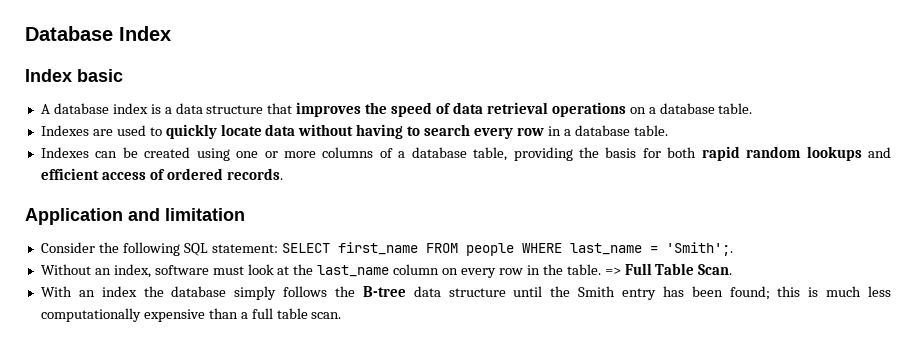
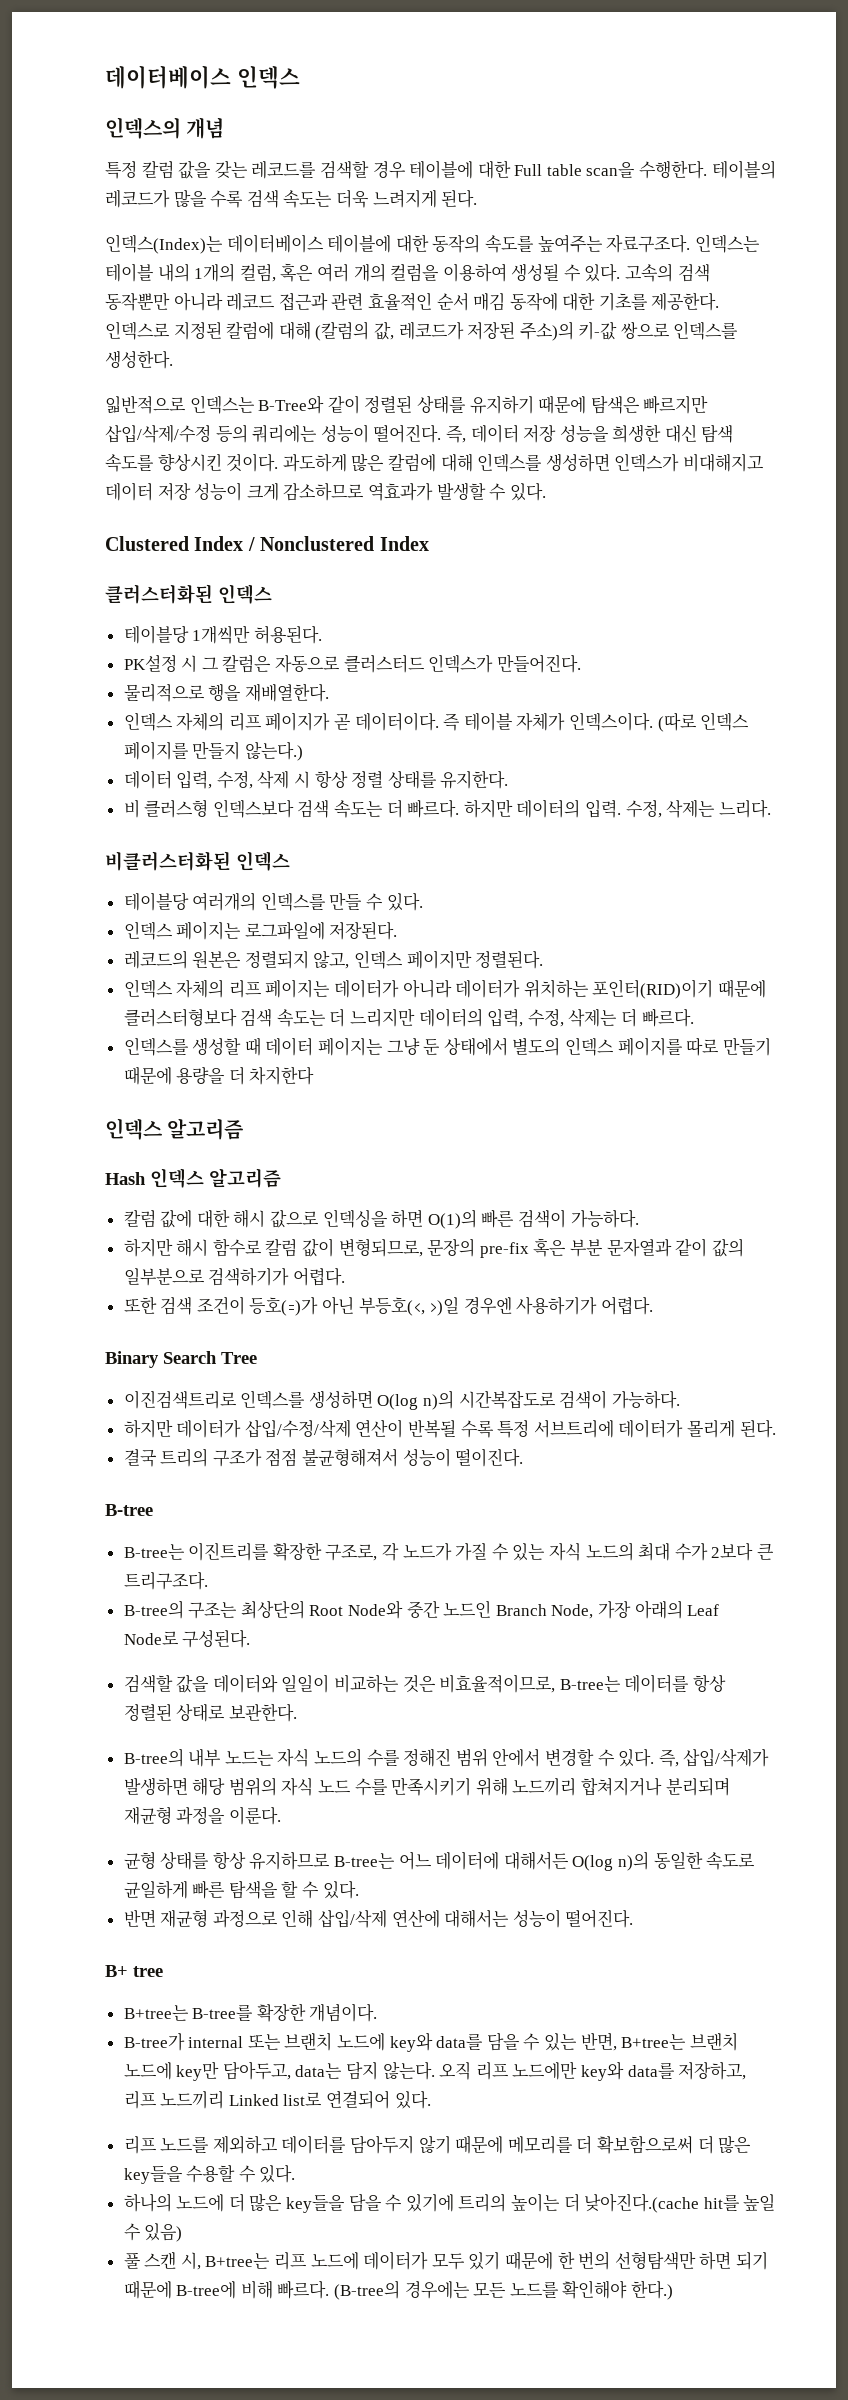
- Database Index
- Index basic
- A database index is a data structure that improves the speed of data retrieval operations on a database table.
- Indexes are used to quickly locate data without having to search every row in a database table.
- Indexes can be created using one or more columns of a database table, providing the basis for both rapid random lookups and efficient access of ordered records.
- Application and limitation
- Consider the following SQL statement: SELECT first_name FROM people WHERE last_name = 'Smith';.
- Without an index, software must look at the last_name column on every row in the table. => Full Table Scan.
- With an index the database simply follows the B-tree data structure until the Smith entry has been found; this is much less computationally expensive than a full table scan.
+ 데이터베이스 인덱스
+ 인덱스의 개념
+ 특정 칼럼 값을 갖는 레코드를 검색할 경우 테이블에 대한 Full table scan을 수행한다. 테이블의 레코드가 많을 수록 검색 속도는 더욱 느려지게 된다.
+ 인덱스(Index)는 데이터베이스 테이블에 대한 동작의 속도를 높여주는 자료구조다. 인덱스는 테이블 내의 1개의 컬럼, 혹은 여러 개의 컬럼을 이용하여 생성될 수 있다. 고속의 검색 동작뿐만 아니라 레코드 접근과 관련 효율적인 순서 매김 동작에 대한 기초를 제공한다. 인덱스로 지정된 칼럼에 대해 (칼럼의 값, 레코드가 저장된 주소)의 키-값 쌍으로 인덱스를 생성한다.
+ 읿반적으로 인덱스는 B-Tree와 같이 정렬된 상태를 유지하기 때문에 탐색은 빠르지만 삽입/삭제/수정 등의 쿼리에는 성능이 떨어진다. 즉, 데이터 저장 성능을 희생한 대신 탐색 속도를 향상시킨 것이다. 과도하게 많은 칼럼에 대해 인덱스를 생성하면 인덱스가 비대해지고 데이터 저장 성능이 크게 감소하므로 역효과가 발생할 수 있다.
+ Clustered Index / Nonclustered Index
+ 클러스터화된 인덱스
+ 테이블당 1개씩만 허용된다.
+ PK설정 시 그 칼럼은 자동으로 클러스터드 인덱스가 만들어진다.
+ 물리적으로 행을 재배열한다.
+ 인덱스 자체의 리프 페이지가 곧 데이터이다. 즉 테이블 자체가 인덱스이다. (따로 인덱스 페이지를 만들지 않는다.)
+ 데이터 입력, 수정, 삭제 시 항상 정렬 상태를 유지한다.
+ 비 클러스형 인덱스보다 검색 속도는 더 빠르다. 하지만 데이터의 입력. 수정, 삭제는 느리다.
+ 비클러스터화된 인덱스
+ 테이블당 여러개의 인덱스를 만들 수 있다.
+ 인덱스 페이지는 로그파일에 저장된다.
+ 레코드의 원본은 정렬되지 않고, 인덱스 페이지만 정렬된다.
+ 인덱스 자체의 리프 페이지는 데이터가 아니라 데이터가 위치하는 포인터(RID)이기 때문에 클러스터형보다 검색 속도는 더 느리지만 데이터의 입력, 수정, 삭제는 더 빠르다.
+ 인덱스를 생성할 때 데이터 페이지는 그냥 둔 상태에서 별도의 인덱스 페이지를 따로 만들기 때문에 용량을 더 차지한다
+ 인덱스 알고리즘
+ Hash 인덱스 알고리즘
+ 칼럼 값에 대한 해시 값으로 인덱싱을 하면 O(1)의 빠른 검색이 가능하다.
+ 하지만 해시 함수로 칼럼 값이 변형되므로, 문장의 pre-fix 혹은 부분 문자열과 같이 값의 일부분으로 검색하기가 어렵다.
+ 또한 검색 조건이 등호(=)가 아닌 부등호(<, >)일 경우엔 사용하기가 어렵다.
+ Binary Search Tree
+ 이진검색트리로 인덱스를 생성하면 O(log n)의 시간복잡도로 검색이 가능하다.
+ 하지만 데이터가 삽입/수정/삭제 연산이 반복될 수록 특정 서브트리에 데이터가 몰리게 된다.
+ 결국 트리의 구조가 점점 불균형해져서 성능이 떨이진다.
+ B-tree
+ B-tree는 이진트리를 확장한 구조로, 각 노드가 가질 수 있는 자식 노드의 최대 수가 2보다 큰 트리구조다.
+ B-tree의 구조는 최상단의 Root Node와 중간 노드인 Branch Node, 가장 아래의 Leaf Node로 구성된다.
+ 검색할 값을 데이터와 일일이 비교하는 것은 비효율적이므로, B-tree는 데이터를 항상 정렬된 상태로 보관한다.
+ B-tree의 내부 노드는 자식 노드의 수를 정해진 범위 안에서 변경할 수 있다. 즉, 삽입/삭제가 발생하면 해당 범위의 자식 노드 수를 만족시키기 위해 노드끼리 합쳐지거나 분리되며 재균형 과정을 이룬다.
+ 균형 상태를 항상 유지하므로 B-tree는 어느 데이터에 대해서든 O(log n)의 동일한 속도로 균일하게 빠른 탐색을 할 수 있다.
+ 반면 재균형 과정으로 인해 삽입/삭제 연산에 대해서는 성능이 떨어진다.
+ B+ tree
+ B+tree는 B-tree를 확장한 개념이다.
+ B-tree가 internal 또는 브랜치 노드에 key와 data를 담을 수 있는 반면, B+tree는 브랜치 노드에 key만 담아두고, data는 담지 않는다. 오직 리프 노드에만 key와 data를 저장하고, 리프 노드끼리 Linked list로 연결되어 있다.
+ 리프 노드를 제외하고 데이터를 담아두지 않기 때문에 메모리를 더 확보함으로써 더 많은 key들을 수용할 수 있다.
+ 하나의 노드에 더 많은 key들을 담을 수 있기에 트리의 높이는 더 낮아진다.(cache hit를 높일 수 있음)
+ 풀 스캔 시, B+tree는 리프 노드에 데이터가 모두 있기 때문에 한 번의 선형탐색만 하면 되기 때문에 B-tree에 비해 빠르다. (B-tree의 경우에는 모든 노드를 확인해야 한다.)

